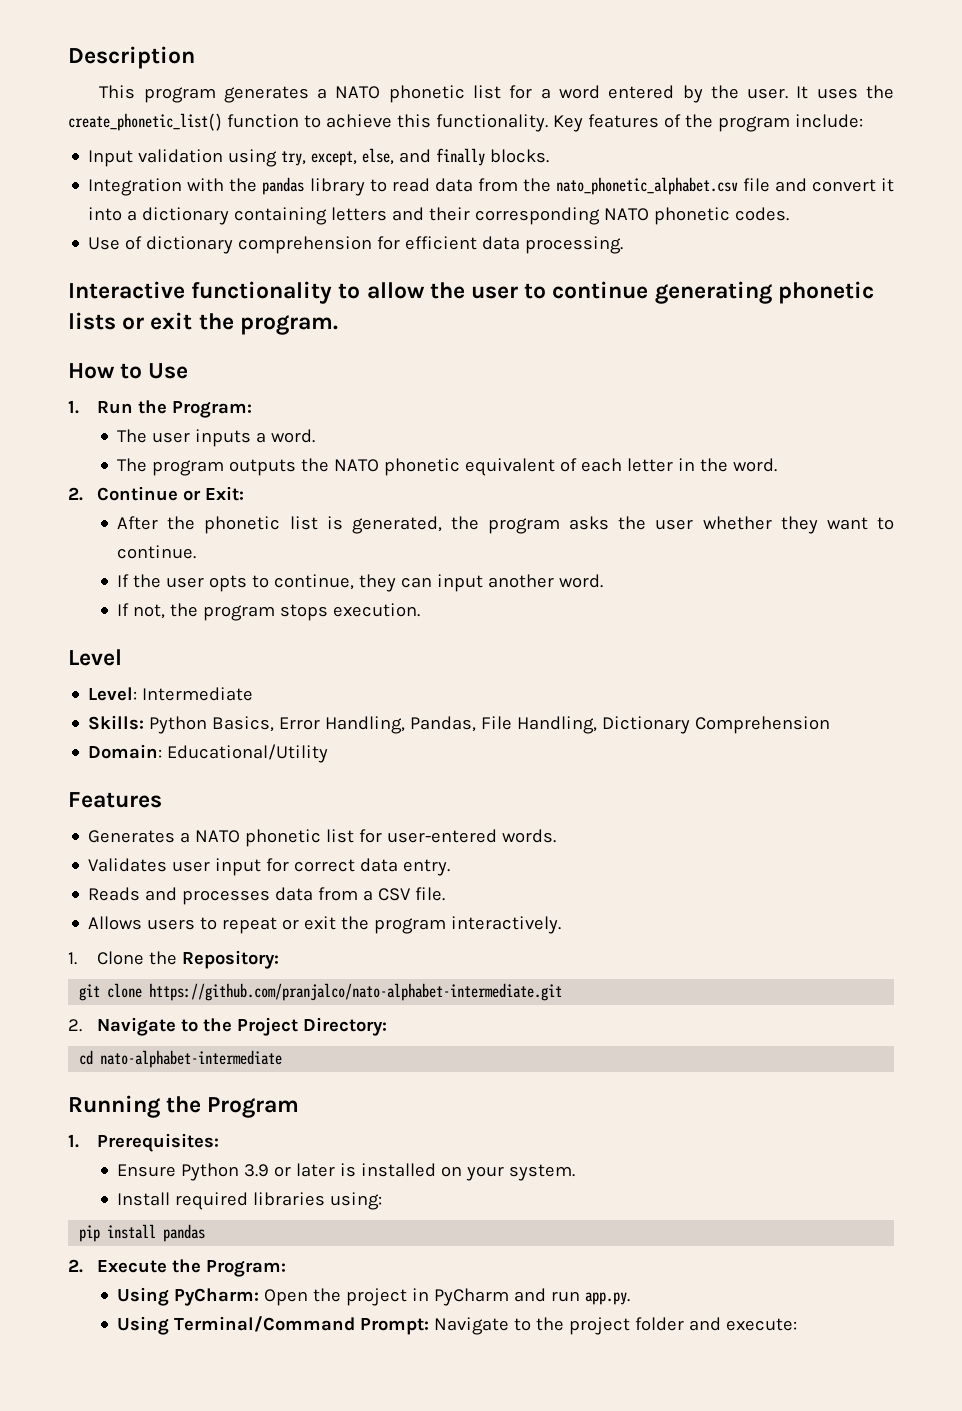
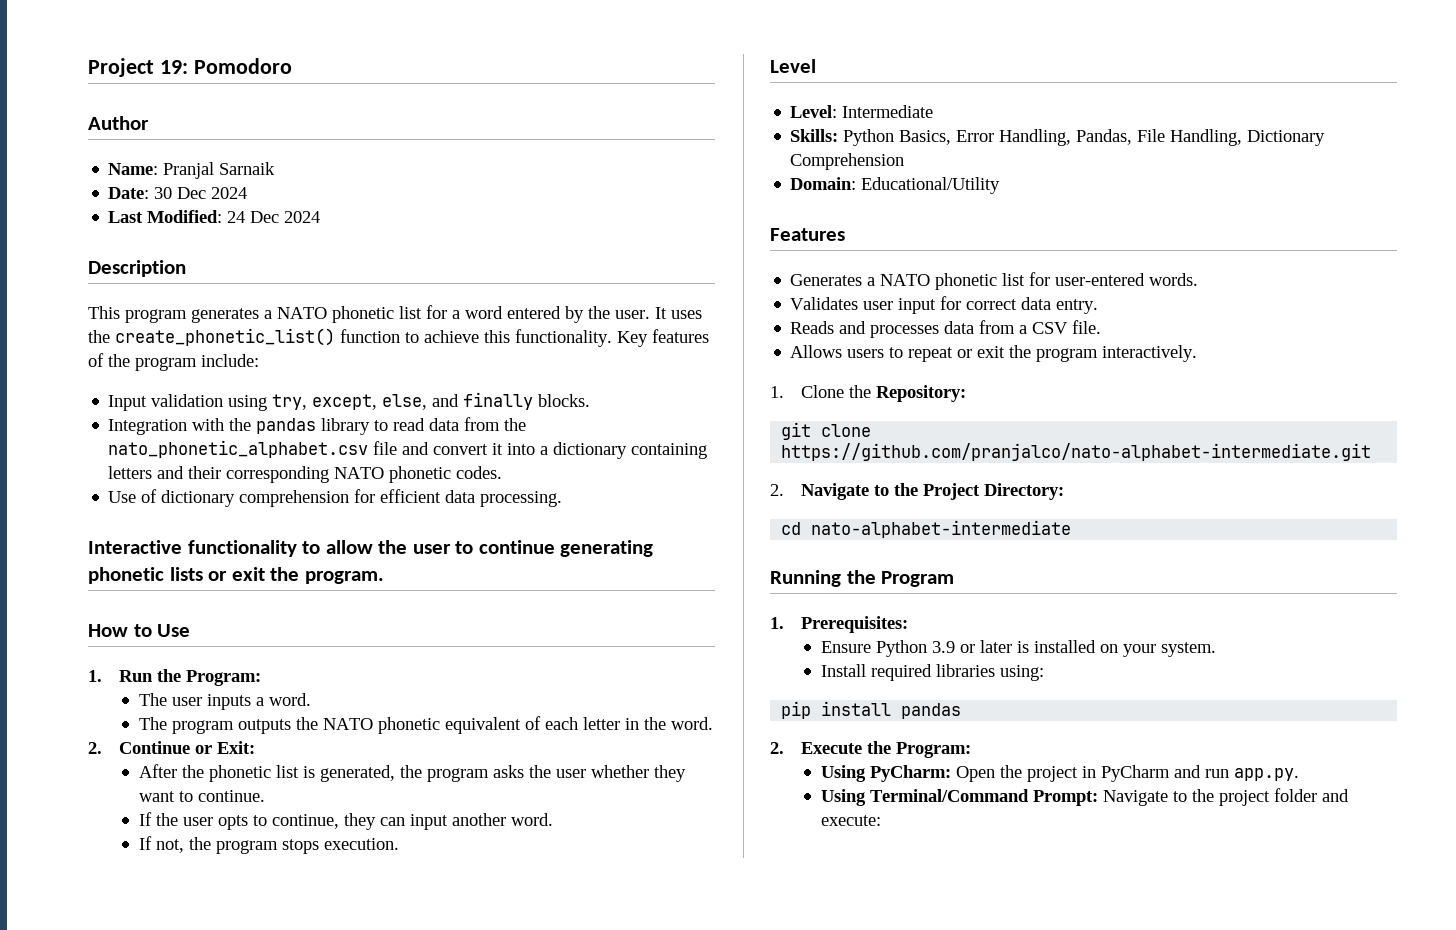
+ Project 19: Pomodoro
+ Author
+ Name: Pranjal Sarnaik
+ Date: 30 Dec 2024
+ Last Modified: 24 Dec 2024

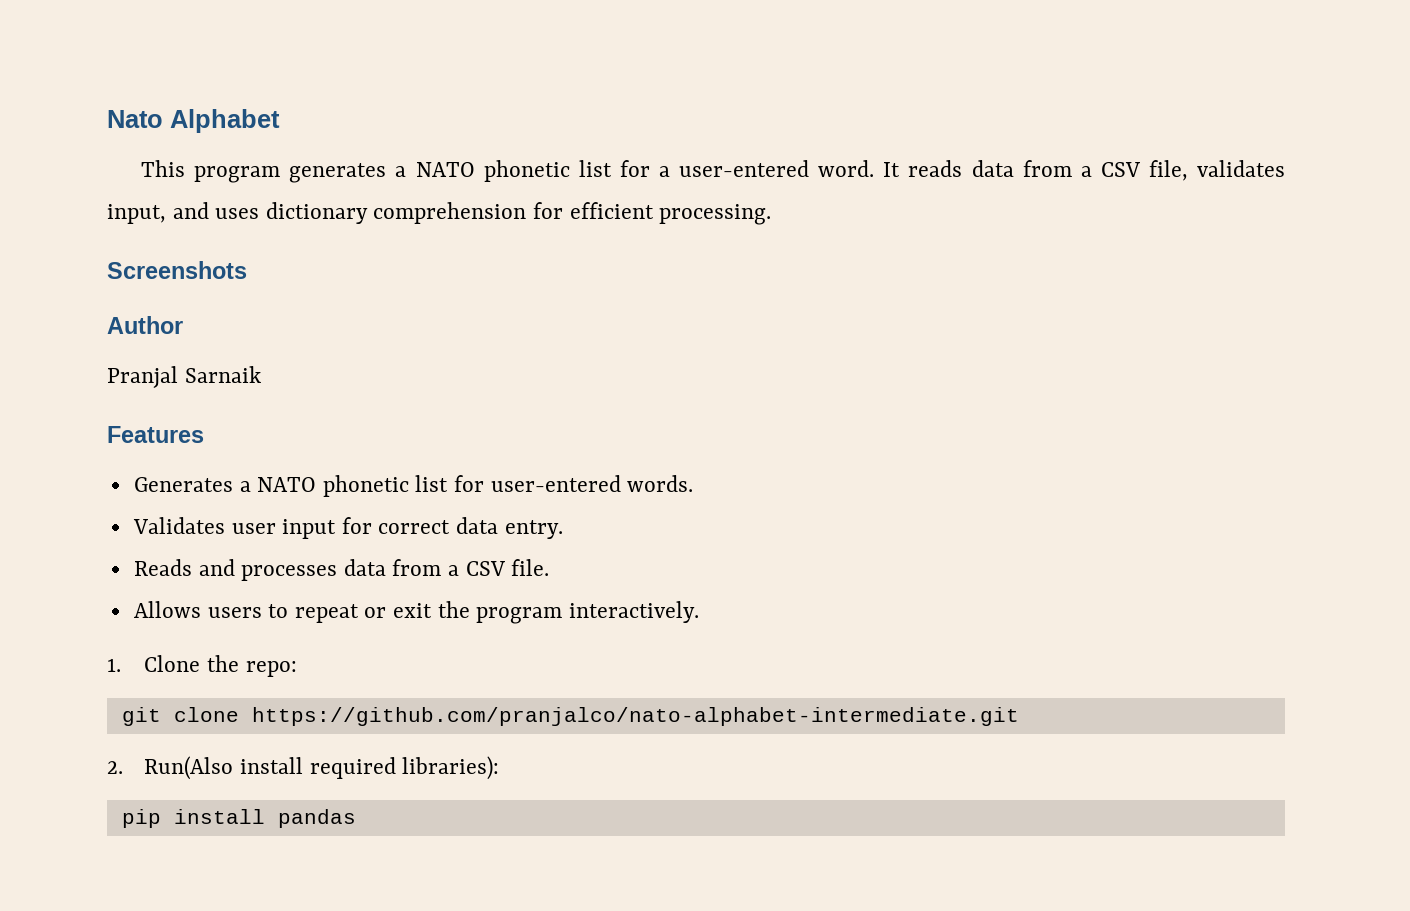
- Project 19: Pomodoro
- Author
- Name: Pranjal Sarnaik
- Date: 30 Dec 2024
- Last Modified: 24 Dec 2024
- Description
+ Nato Alphabet
- This program generates a NATO phonetic list for a word entered by the user. It uses the create_phonetic_list() function to achieve this functionality. Key features of the program include:
- Input validation using try, except, else, and finally blocks.
- Integration with the pandas library to read data from the nato_phonetic_alphabet.csv file and convert it into a dictionary containing letters and their corresponding NATO phonetic codes.
- Use of dictionary comprehension for efficient data processing.
+ This program generates a NATO phonetic list for a user-entered word. It reads data from a CSV file, validates input, and uses dictionary comprehension for efficient processing.
- Interactive functionality to allow the user to continue generating phonetic lists or exit the program.
- How to Use
- 1. Run the Program:
- The user inputs a word.
- The program outputs the NATO phonetic equivalent of each letter in the word.
- 2. Continue or Exit:
- After the phonetic list is generated, the program asks the user whether they want to continue.
- If the user opts to continue, they can input another word.
- If not, the program stops execution.
- Level
- Level: Intermediate
- Skills: Python Basics, Error Handling, Pandas, File Handling, Dictionary Comprehension
- Domain: Educational/Utility
+ Screenshots
+ Author
+ Pranjal Sarnaik
- 1. Clone the Repository:
+ 1. Clone the repo:
- 2. Navigate to the Project Directory:
- cd nato-alphabet-intermediate
- Running the Program
- 1. Prerequisites:
- Ensure Python 3.9 or later is installed on your system.
- Install required libraries using:
+ 2. Run(Also install required libraries):
  pip install pandas
- 2. Execute the Program:
- Using PyCharm: Open the project in PyCharm and run app.py.
- Using Terminal/Command Prompt: Navigate to the project folder and execute:

